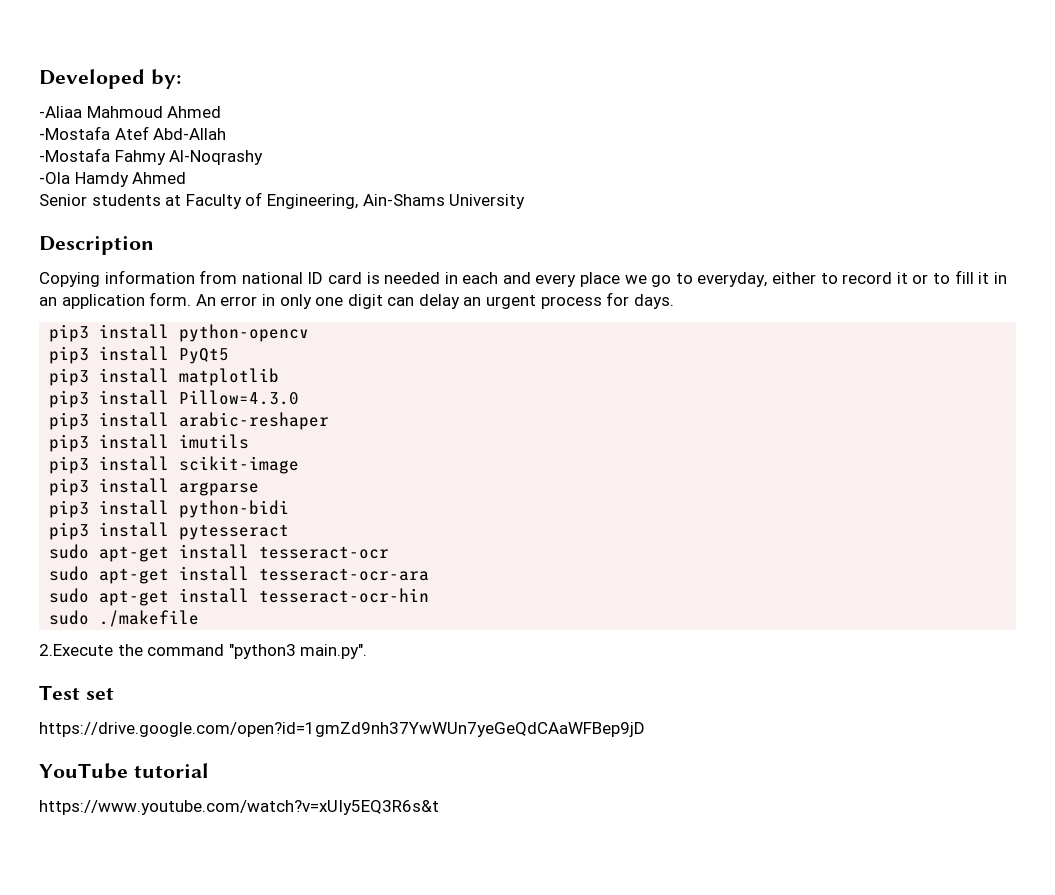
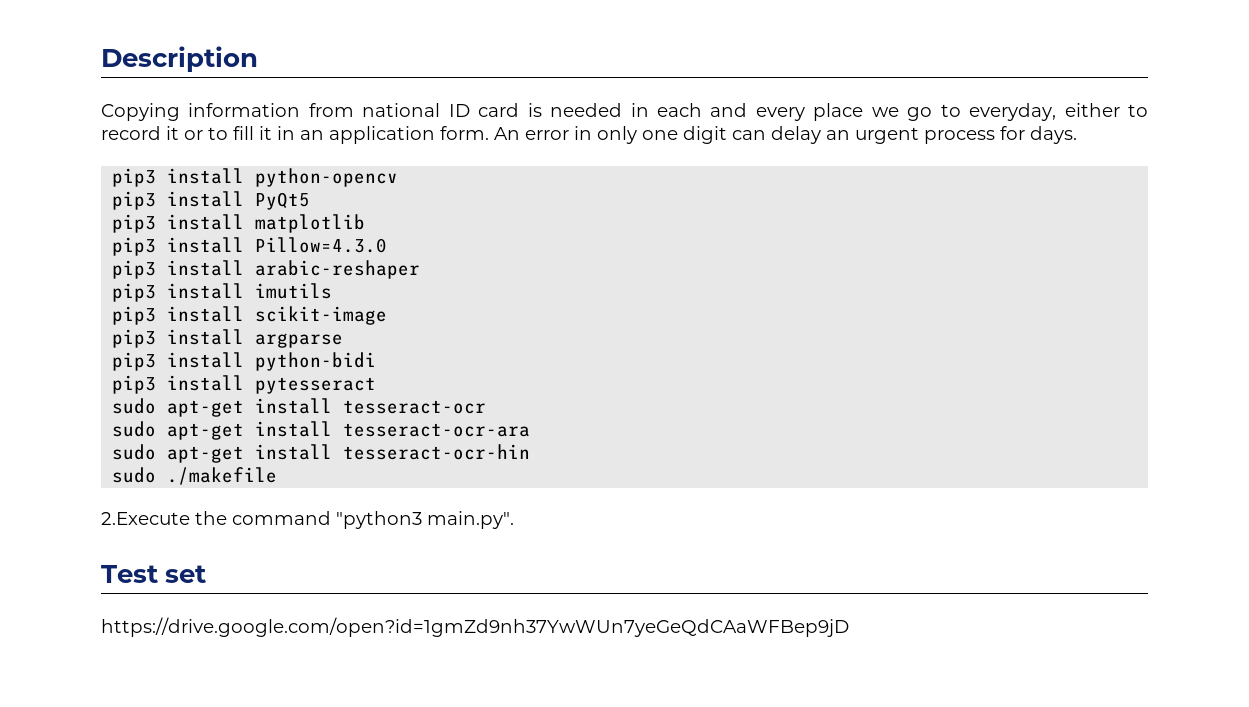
- Developed by:
- -Aliaa Mahmoud Ahmed
- -Mostafa Atef Abd-Allah
- -Mostafa Fahmy Al-Noqrashy
- -Ola Hamdy Ahmed
- Senior students at Faculty of Engineering, Ain-Shams University
- YouTube tutorial
- https://www.youtube.com/watch?v=xUIy5EQ3R6s&t

